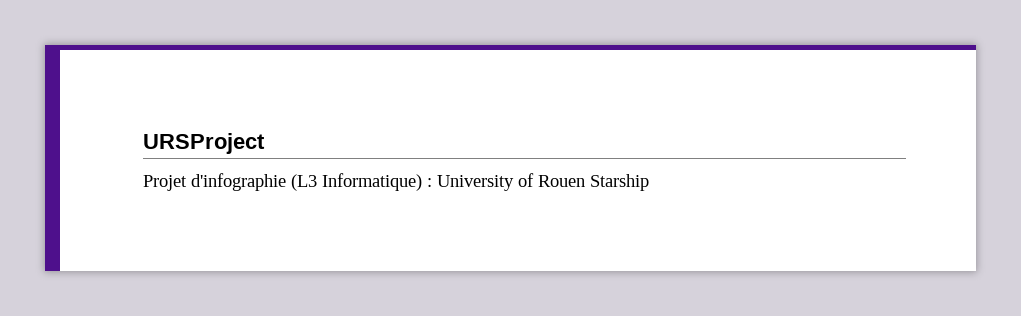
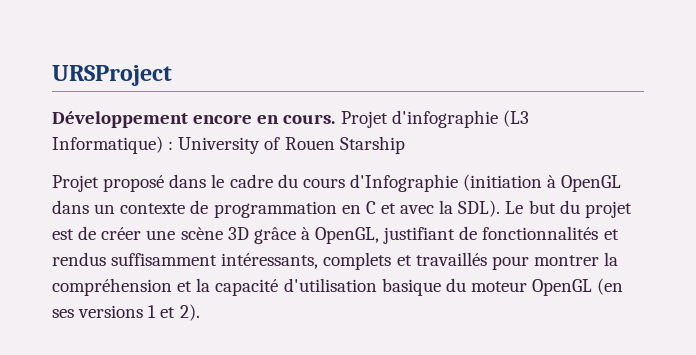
+ Développement encore en cours.
+ Projet proposé dans le cadre du cours d'Infographie (initiation à OpenGL dans un contexte de programmation en C et avec la SDL). Le but du projet est de créer une scène 3D grâce à OpenGL, justifiant de fonctionnalités et rendus suffisamment intéressants, complets et travaillés pour montrer la compréhension et la capacité d'utilisation basique du moteur OpenGL (en ses versions 1 et 2).

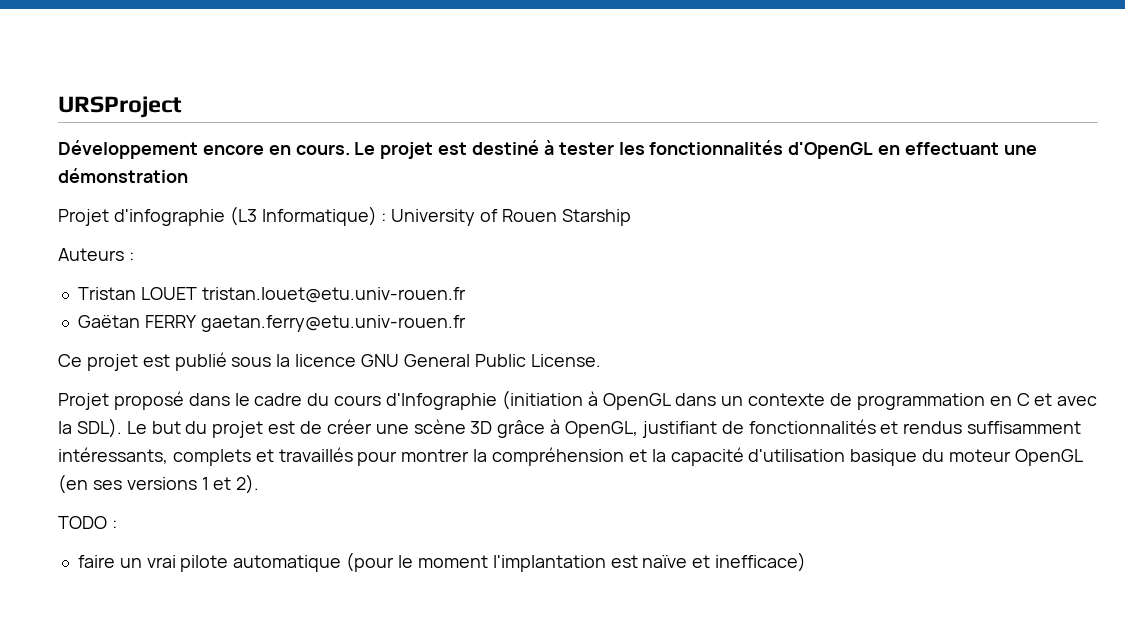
- Développement encore en cours. Projet d'infographie (L3 Informatique) : University of Rouen Starship
+ Développement encore en cours. Le projet est destiné à tester les fonctionnalités d'OpenGL en effectuant une démonstration
+ Projet d'infographie (L3 Informatique) : University of Rouen Starship
+ Auteurs :
+ Tristan LOUET tristan.louet@etu.univ-rouen.fr
+ Gaëtan FERRY gaetan.ferry@etu.univ-rouen.fr
+ Ce projet est publié sous la licence GNU General Public License.
+ TODO :
+ faire un vrai pilote automatique (pour le moment l'implantation est naïve et inefficace)

